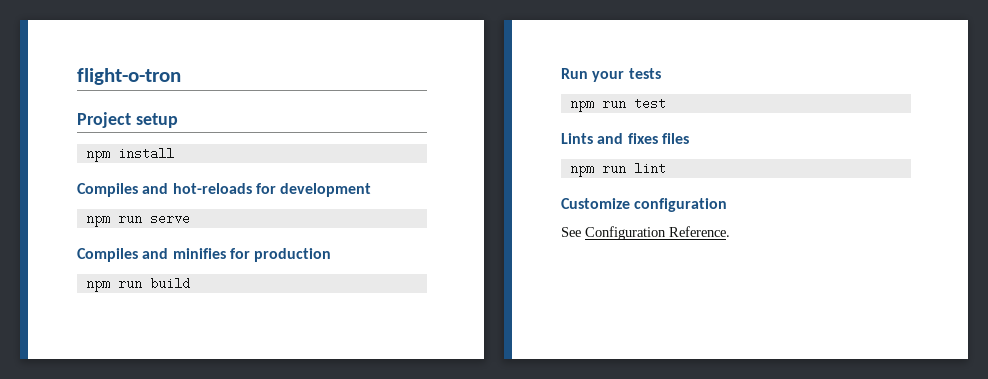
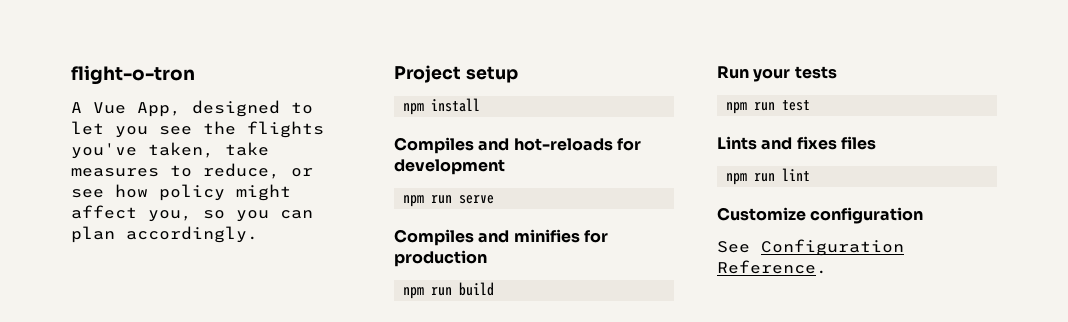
+ A Vue App, designed to let you see the flights you've taken, take measures to reduce, or see how policy might affect you, so you can plan accordingly.

